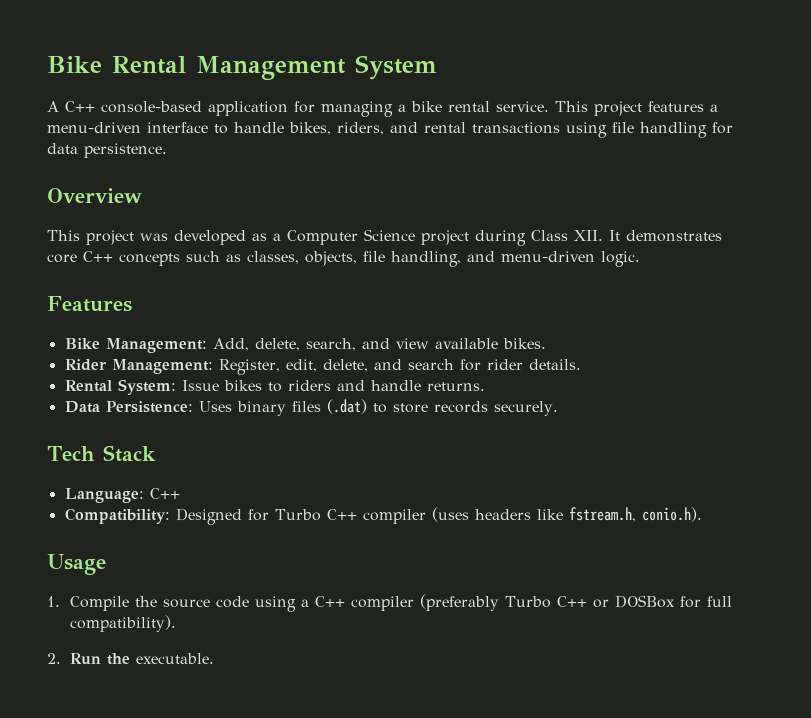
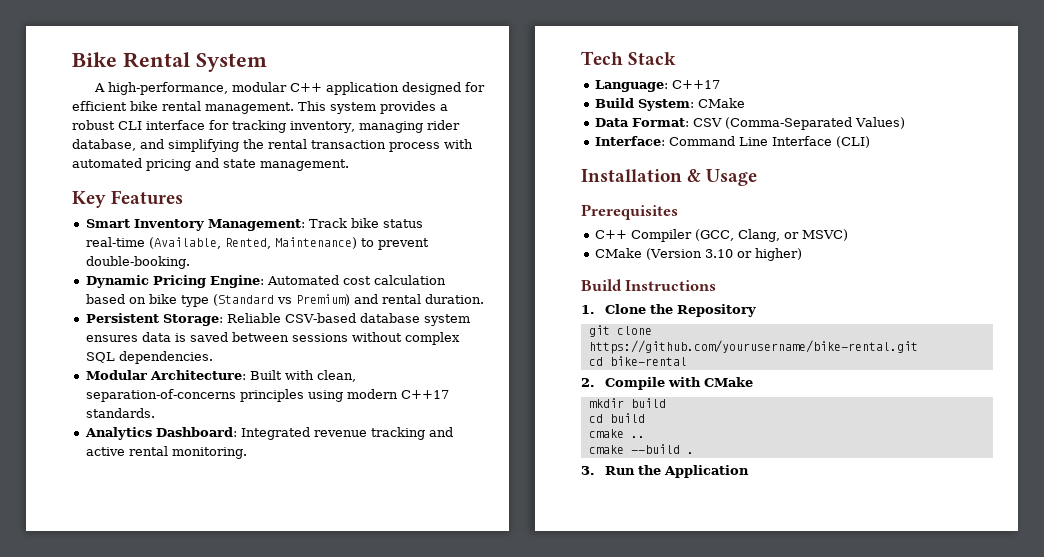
- Bike Rental Management System
+ Bike Rental System
- A C++ console-based application for managing a bike rental service. This project features a menu-driven interface to handle bikes, riders, and rental transactions using file handling for data persistence.
- Overview
- This project was developed as a Computer Science project during Class XII. It demonstrates core C++ concepts such as classes, objects, file handling, and menu-driven logic.
- Features
- Bike Management: Add, delete, search, and view available bikes.
- Rider Management: Register, edit, delete, and search for rider details.
- Rental System: Issue bikes to riders and handle returns.
- Data Persistence: Uses binary files (.dat) to store records securely.
+ A high-performance, modular C++ application designed for efficient bike rental management. This system provides a robust CLI interface for tracking inventory, managing rider database, and simplifying the rental transaction process with automated pricing and state management.
+ Key Features
+ Smart Inventory Management: Track bike status real-time (Available, Rented, Maintenance) to prevent double-booking.
+ Dynamic Pricing Engine: Automated cost calculation based on bike type (Standard vs Premium) and rental duration.
+ Persistent Storage: Reliable CSV-based database system ensures data is saved between sessions without complex SQL dependencies.
+ Modular Architecture: Built with clean, separation-of-concerns principles using modern C++17 standards.
+ Analytics Dashboard: Integrated revenue tracking and active rental monitoring.
  Tech Stack
- Language: C++
- Compatibility: Designed for Turbo C++ compiler (uses headers like fstream.h, conio.h).
- Usage
- 1. Compile the source code using a C++ compiler (preferably Turbo C++ or DOSBox for full compatibility).
- 2. Run the executable.
+ Language: C++17
+ Build System: CMake
+ Data Format: CSV (Comma-Separated Values)
+ Interface: Command Line Interface (CLI)
+ Installation & Usage
+ Prerequisites
+ C++ Compiler (GCC, Clang, or MSVC)
+ CMake (Version 3.10 or higher)
+ Build Instructions
+ 1. Clone the Repository
+ git clone https://github.com/yourusername/bike-rental.git
+ cd bike-rental
+ 2. Compile with CMake
+ mkdir build
+ cd build
+ cmake ..
+ cmake --build .
+ 3. Run the Application

